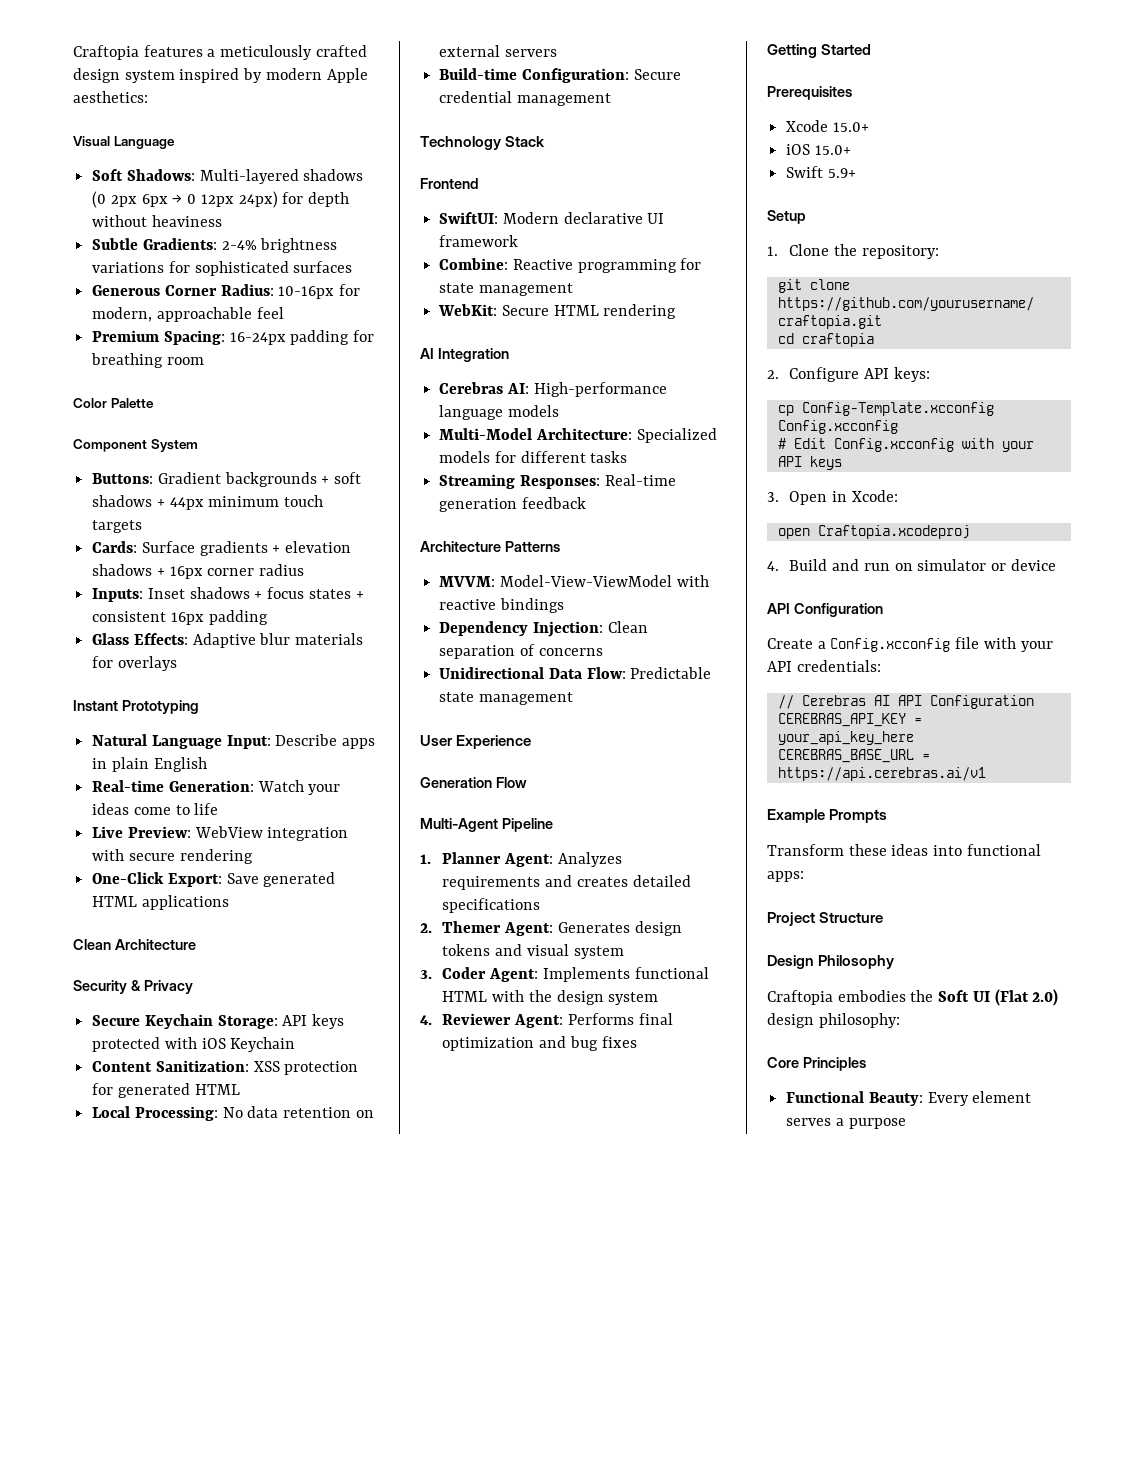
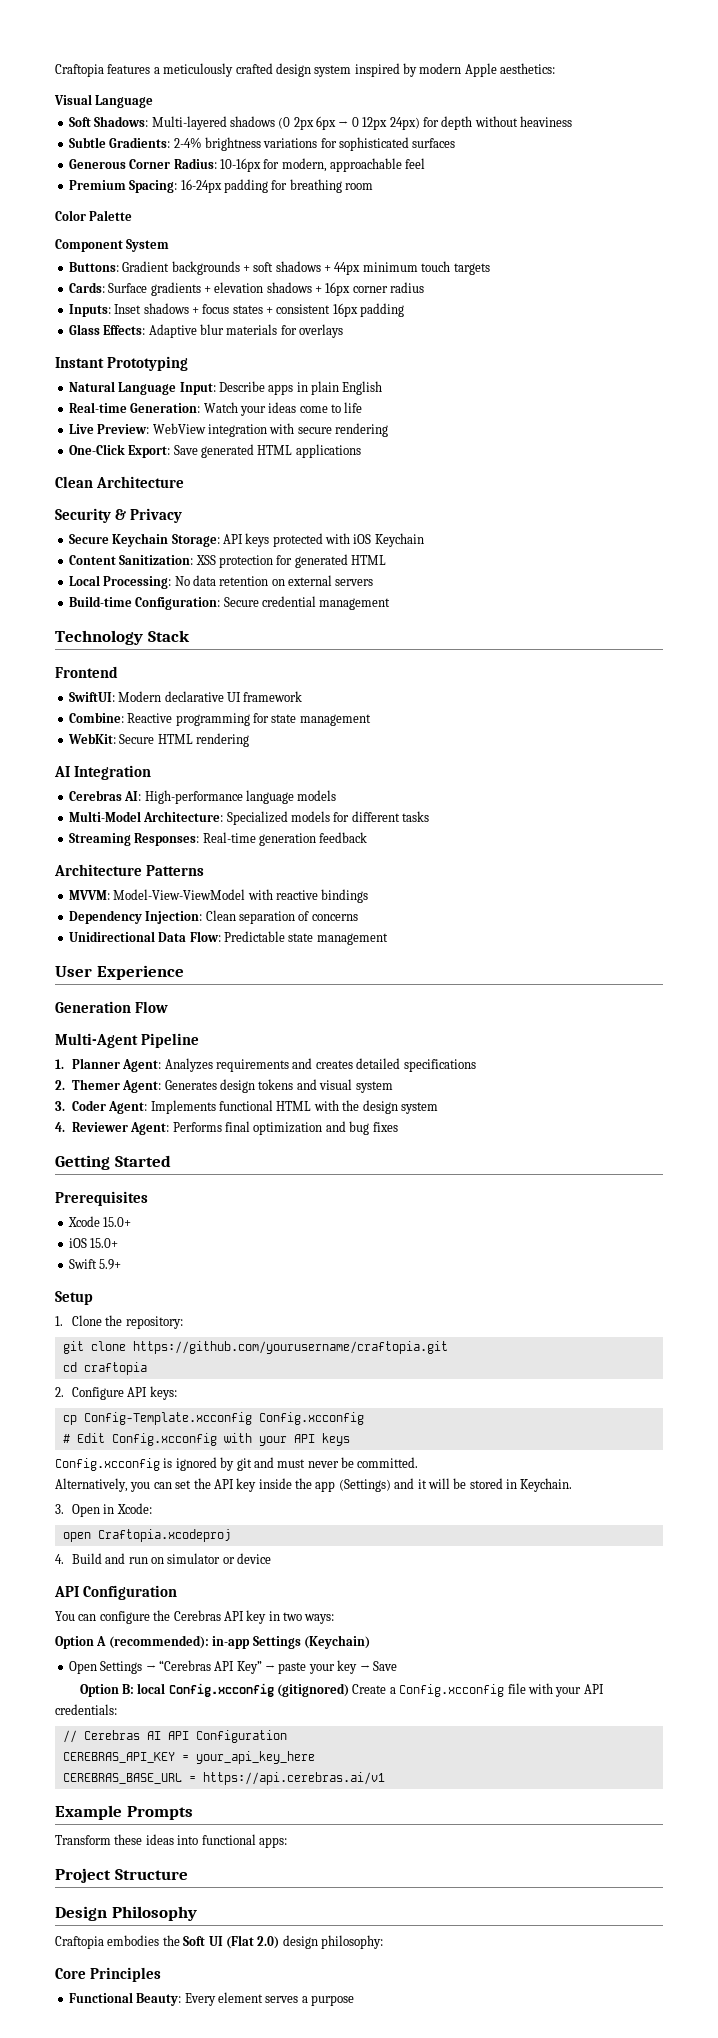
+ Config.xcconfig is ignored by git and must never be committed.
+ Alternatively, you can set the API key inside the app (Settings) and it will be stored in Keychain.
- Create a Config.xcconfig file with your API credentials:
+ You can configure the Cerebras API key in two ways:
+ Option A (recommended): in-app Settings (Keychain)
+ Open Settings → “Cerebras API Key” → paste your key → Save
+ Option B: local Config.xcconfig (gitignored) Create a Config.xcconfig file with your API credentials:

